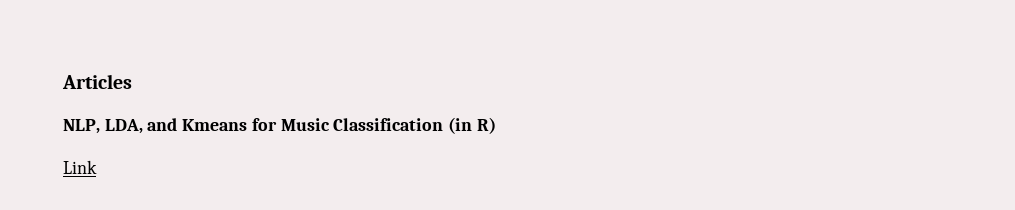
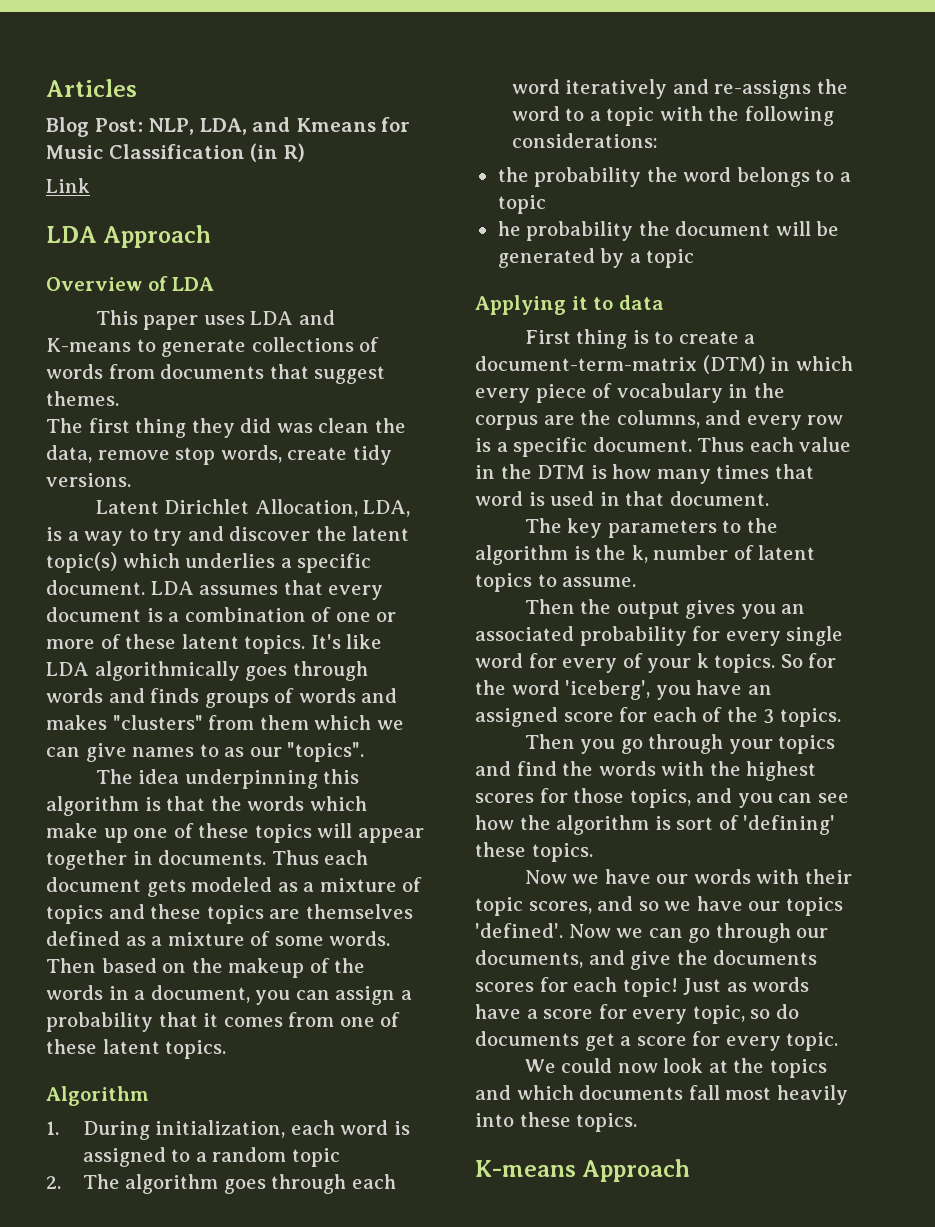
- NLP, LDA, and Kmeans for Music Classification (in R)
+ Blog Post: NLP, LDA, and Kmeans for Music Classification (in R)
+ LDA Approach
+ Overview of LDA
+ This paper uses LDA and K-means to generate collections of words from documents that suggest themes.
+ The first thing they did was clean the data, remove stop words, create tidy versions.
+ Latent Dirichlet Allocation, LDA, is a way to try and discover the latent topic(s) which underlies a specific document. LDA assumes that every document is a combination of one or more of these latent topics. It's like LDA algorithmically goes through words and finds groups of words and makes "clusters" from them which we can give names to as our "topics".
+ The idea underpinning this algorithm is that the words which make up one of these topics will appear together in documents. Thus each document gets modeled as a mixture of topics and these topics are themselves defined as a mixture of some words. Then based on the makeup of the words in a document, you can assign a probability that it comes from one of these latent topics.
+ Algorithm
+ 1. During initialization, each word is assigned to a random topic
+ 2. The algorithm goes through each word iteratively and re-assigns the word to a topic with the following considerations:
+ the probability the word belongs to a topic
+ he probability the document will be generated by a topic
+ Applying it to data
+ First thing is to create a document-term-matrix (DTM) in which every piece of vocabulary in the corpus are the columns, and every row is a specific document. Thus each value in the DTM is how many times that word is used in that document.
+ The key parameters to the algorithm is the k, number of latent topics to assume.
+ Then the output gives you an associated probability for every single word for every of your k topics. So for the word 'iceberg', you have an assigned score for each of the 3 topics.
+ Then you go through your topics and find the words with the highest scores for those topics, and you can see how the algorithm is sort of 'defining' these topics.
+ Now we have our words with their topic scores, and so we have our topics 'defined'. Now we can go through our documents, and give the documents scores for each topic! Just as words have a score for every topic, so do documents get a score for every topic.
+ We could now look at the topics and which documents fall most heavily into these topics.
+ K-means Approach

